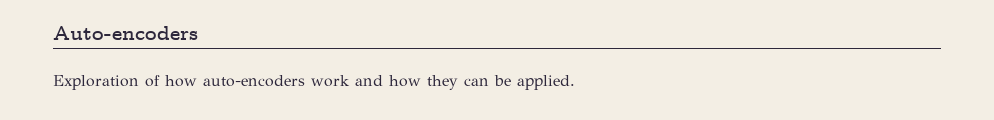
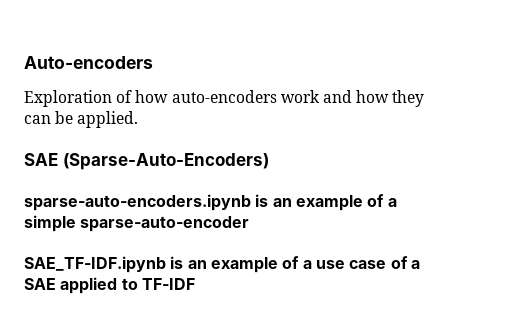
+ SAE (Sparse-Auto-Encoders)
+ sparse-auto-encoders.ipynb is an example of a simple sparse-auto-encoder
+ SAE_TF-IDF.ipynb is an example of a use case of a SAE applied to TF-IDF

